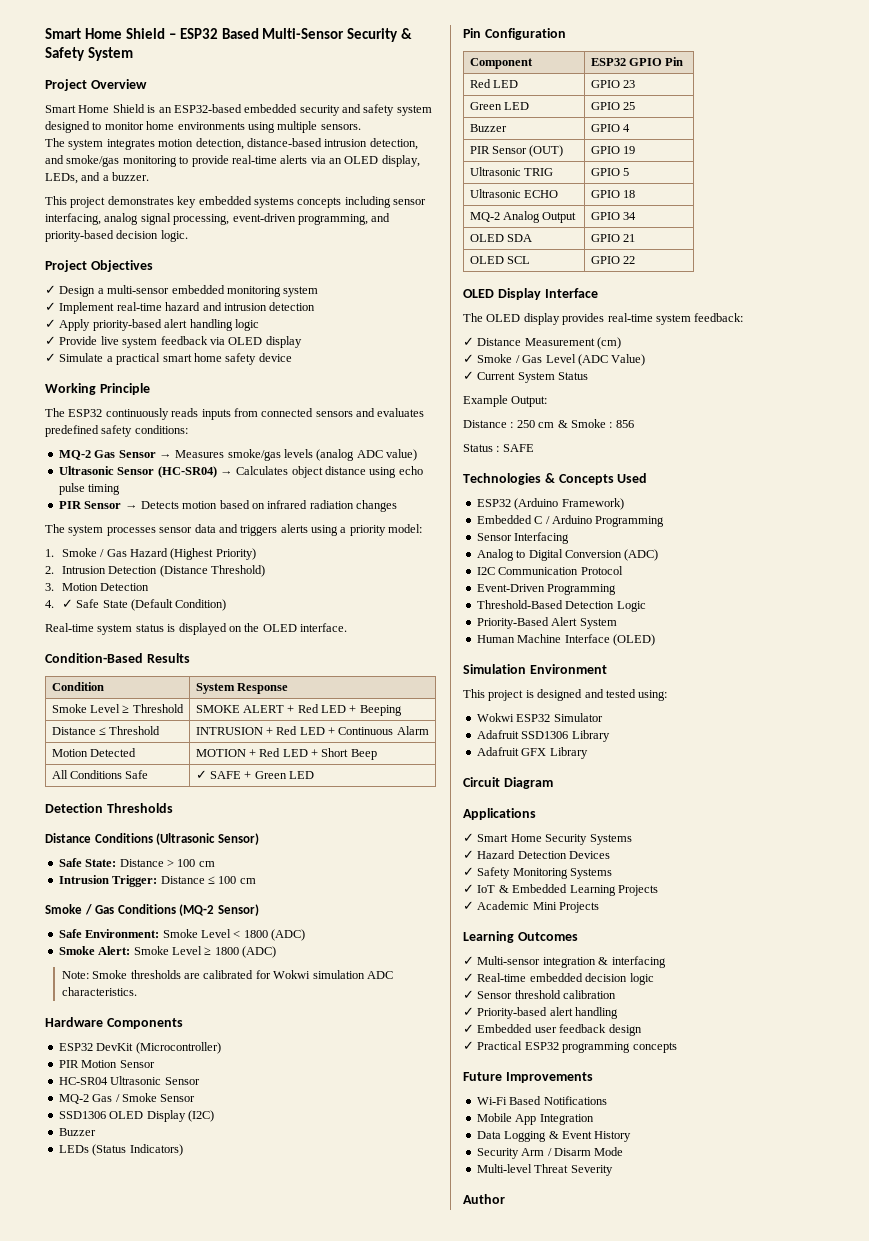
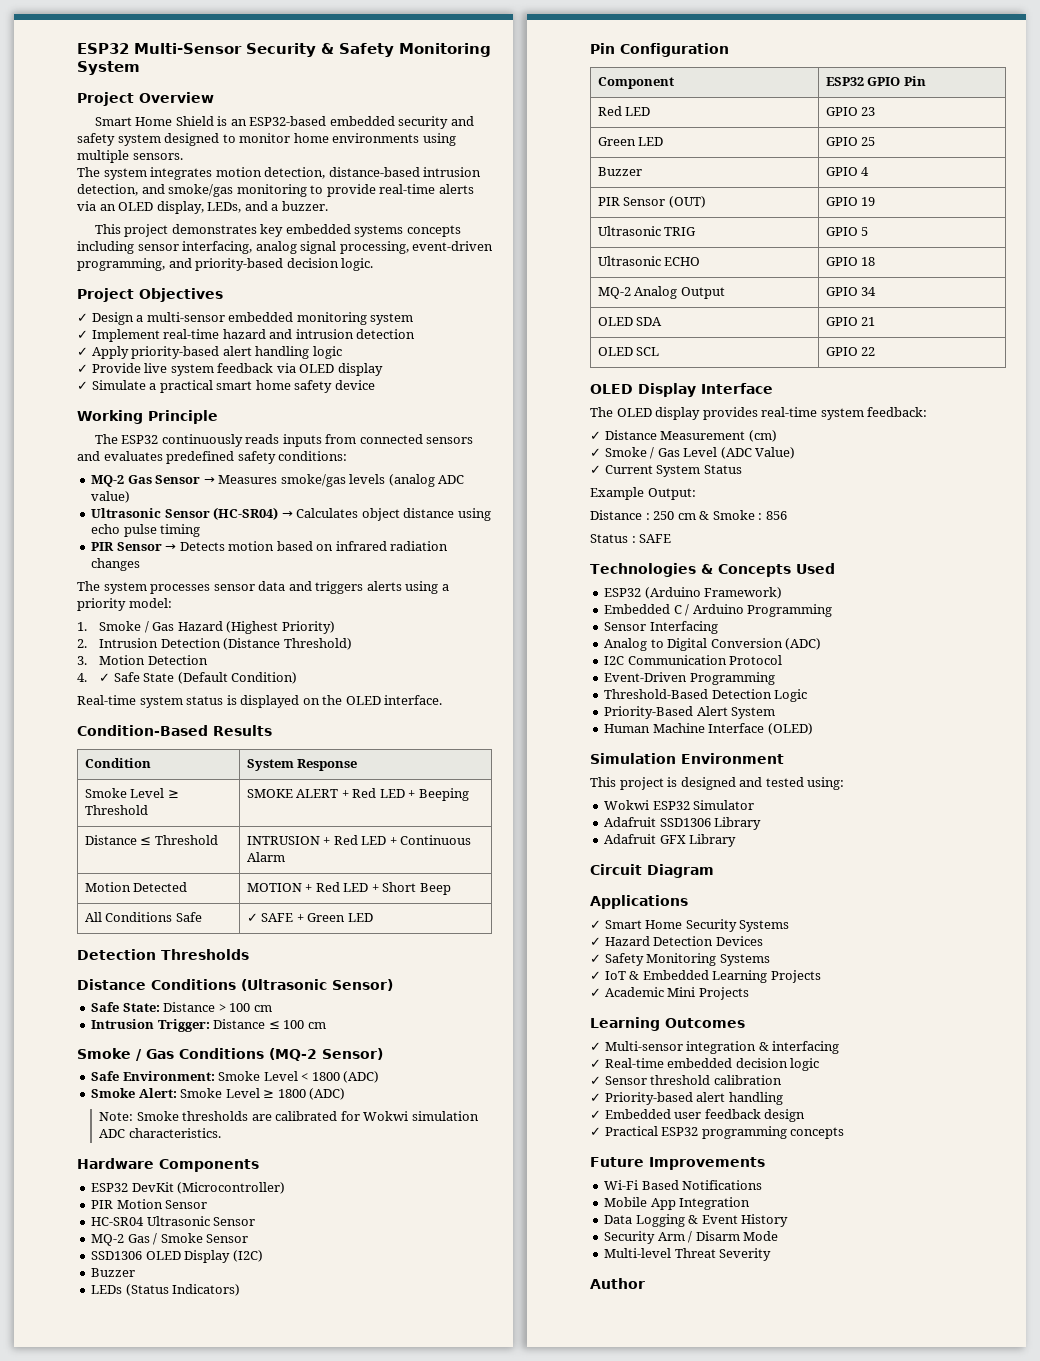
- Smart Home Shield – ESP32 Based Multi-Sensor Security & Safety System
+ ESP32 Multi-Sensor Security & Safety Monitoring System

